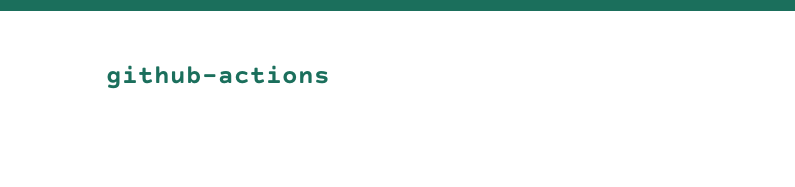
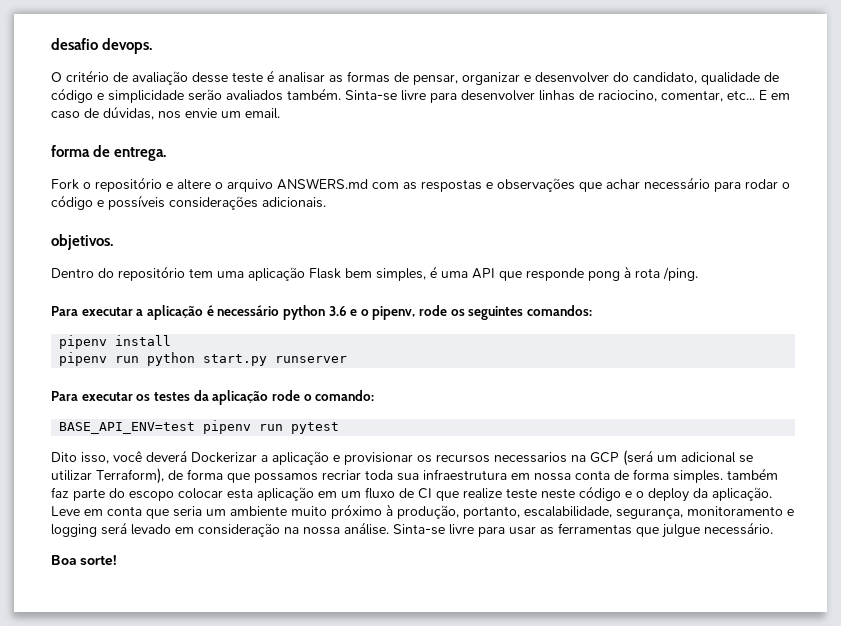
- github-actions
+ desafio devops.
+ O critério de avaliação desse teste é analisar as formas de pensar, organizar e desenvolver do candidato, qualidade de código e simplicidade serão avaliados também. Sinta-se livre para desenvolver linhas de raciocino, comentar, etc... E em caso de dúvidas, nos envie um email.
+ forma de entrega.
+ Fork o repositório e altere o arquivo ANSWERS.md com as respostas e observações que achar necessário para rodar o código e possíveis considerações adicionais.
+ objetivos.
+ Dentro do repositório tem uma aplicação Flask bem simples, é uma API que responde pong à rota /ping.
+ Para executar a aplicação é necessário python 3.6 e o pipenv, rode os seguintes comandos:
+ pipenv install
+ pipenv run python start.py runserver
+ Para executar os testes da aplicação rode o comando:
+ BASE_API_ENV=test pipenv run pytest
+ Dito isso, você deverá Dockerizar a aplicação e provisionar os recursos necessarios na GCP (será um adicional se utilizar Terraform), de forma que possamos recriar toda sua infraestrutura em nossa conta de forma simples. também faz parte do escopo colocar esta aplicação em um fluxo de CI que realize teste neste código e o deploy da aplicação. Leve em conta que seria um ambiente muito próximo à produção, portanto, escalabilidade, segurança, monitoramento e logging será levado em consideração na nossa análise. Sinta-se livre para usar as ferramentas que julgue necessário.
+ Boa sorte!

